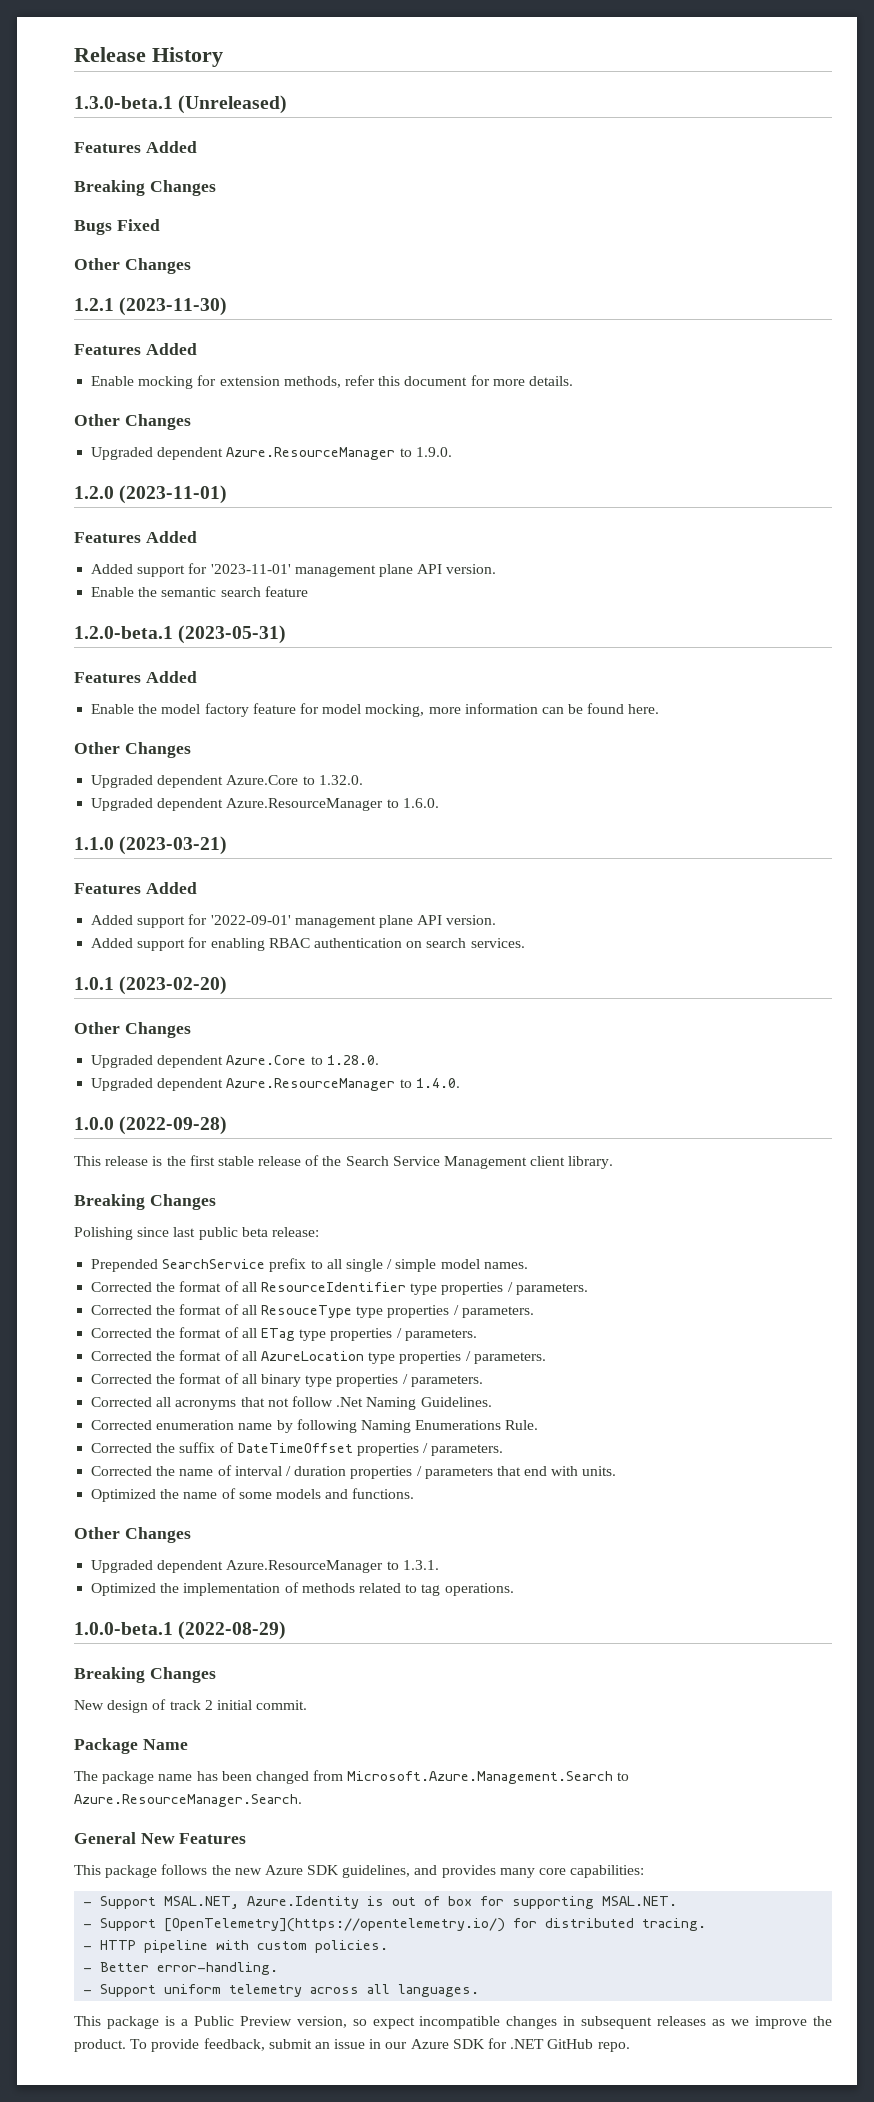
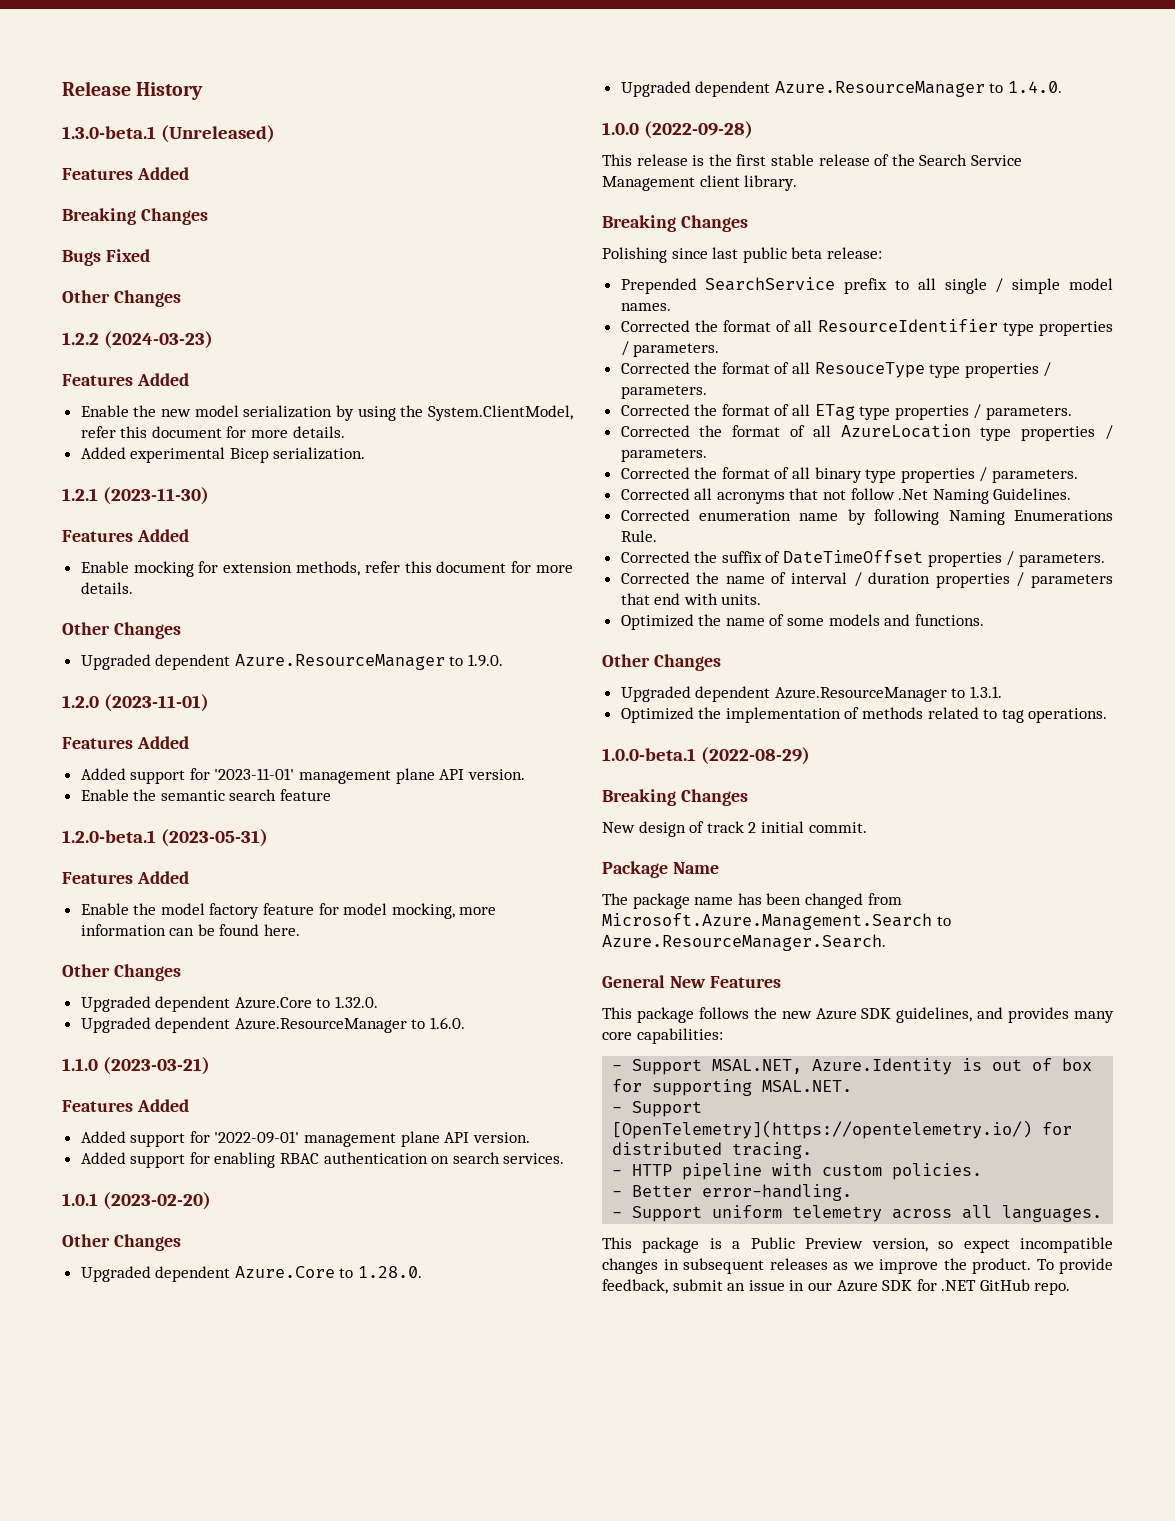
+ 1.2.2 (2024-03-23)
+ Features Added
+ Enable the new model serialization by using the System.ClientModel, refer this document for more details.
+ Added experimental Bicep serialization.

